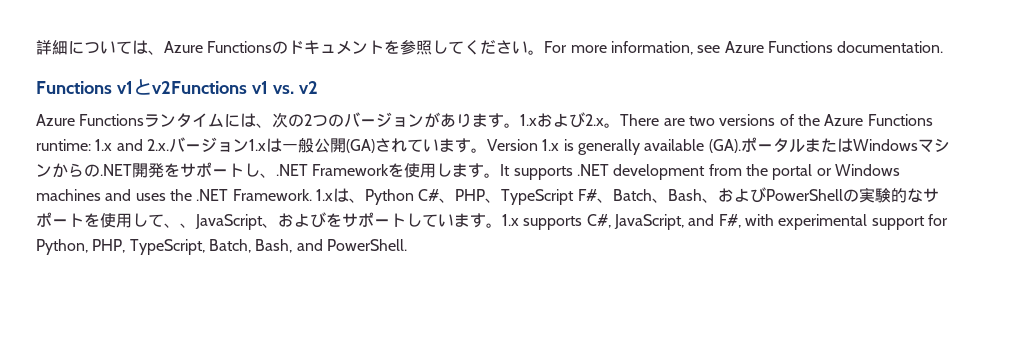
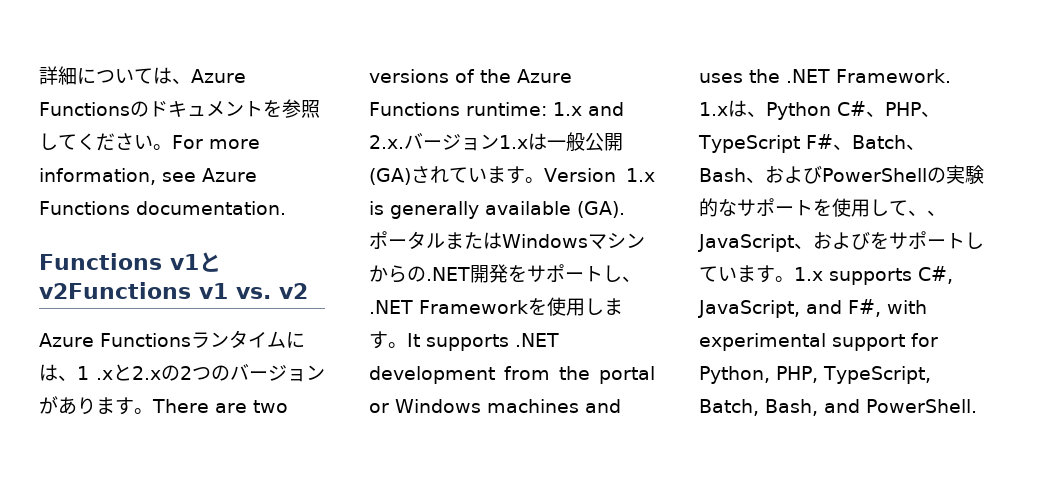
- Azure Functionsランタイムには、次の2つのバージョンがあります。
+ Azure Functionsランタイムには、1 .xと2.xの2つのバージョンがあります。
- 1.xおよび2.x。

